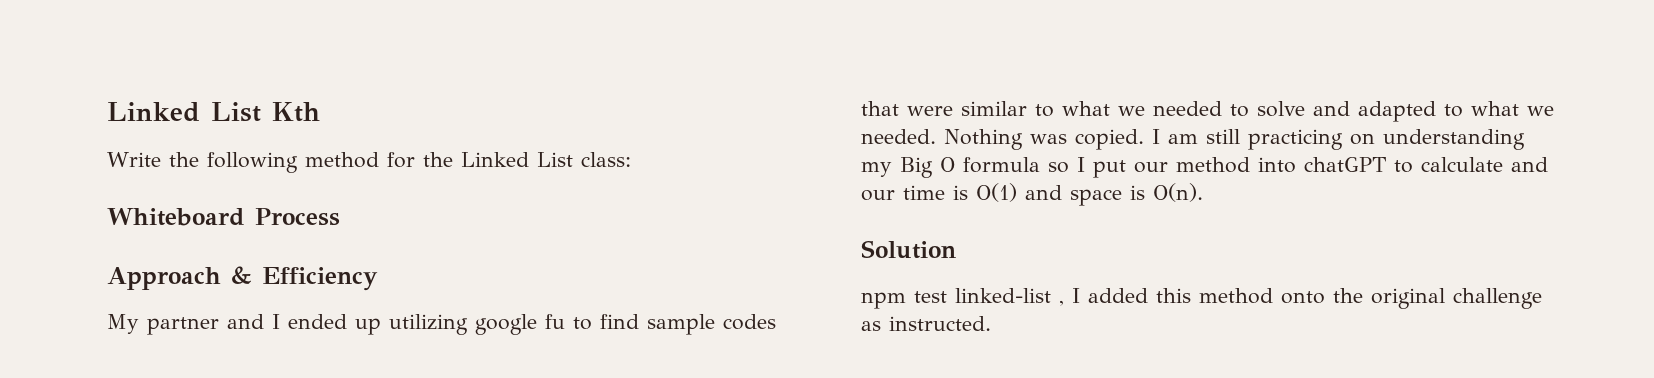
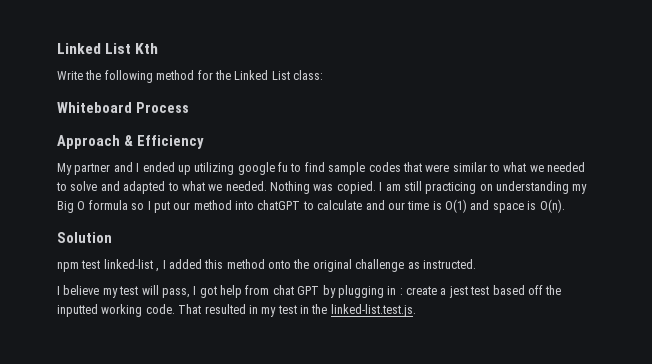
+ I believe my test will pass, I got help from chat GPT by plugging in : create a jest test based off the inputted working code. That resulted in my test in the linked-list.test.js.

